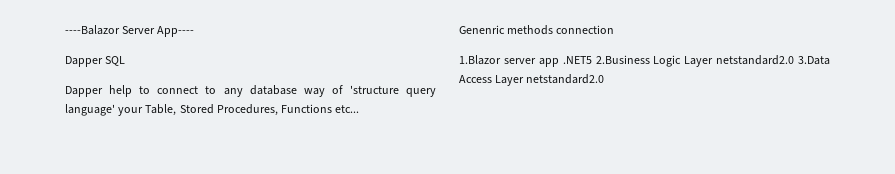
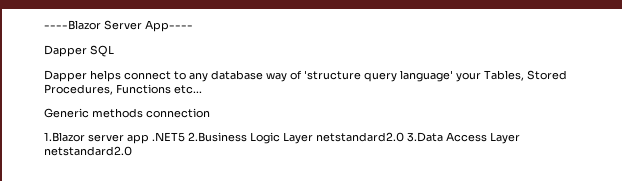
- ----Balazor Server App----
+ ----Blazor Server App----
- Dapper help to connect to any database way of 'structure query language' your Table, Stored Procedures, Functions etc...
+ Dapper helps connect to any database way of 'structure query language' your Tables, Stored Procedures, Functions etc...
- Genenric methods connection
+ Generic methods connection

